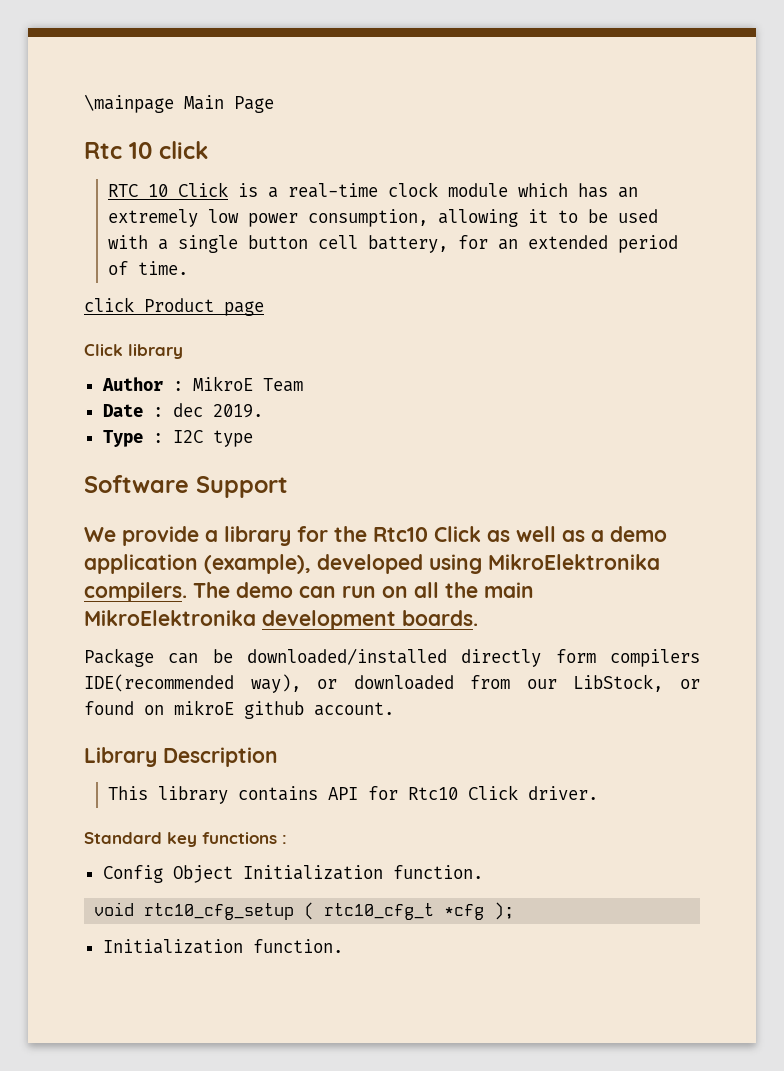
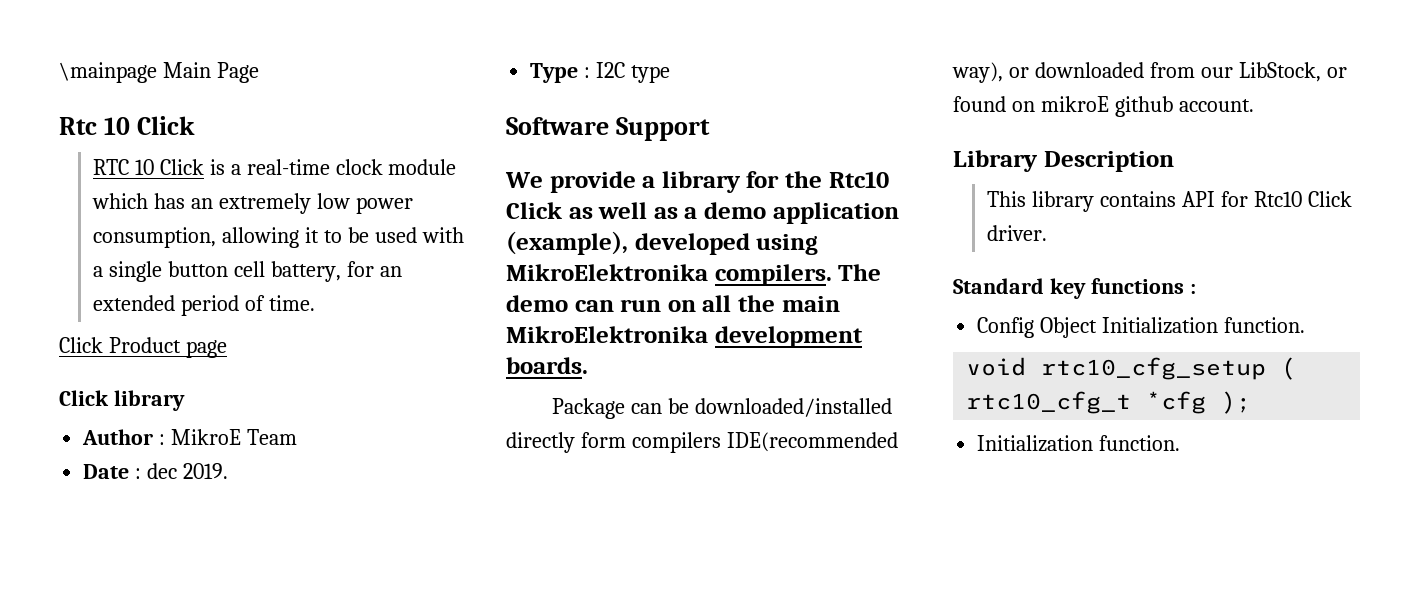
- Rtc 10 click
+ Rtc 10 Click
- click Product page
+ Click Product page

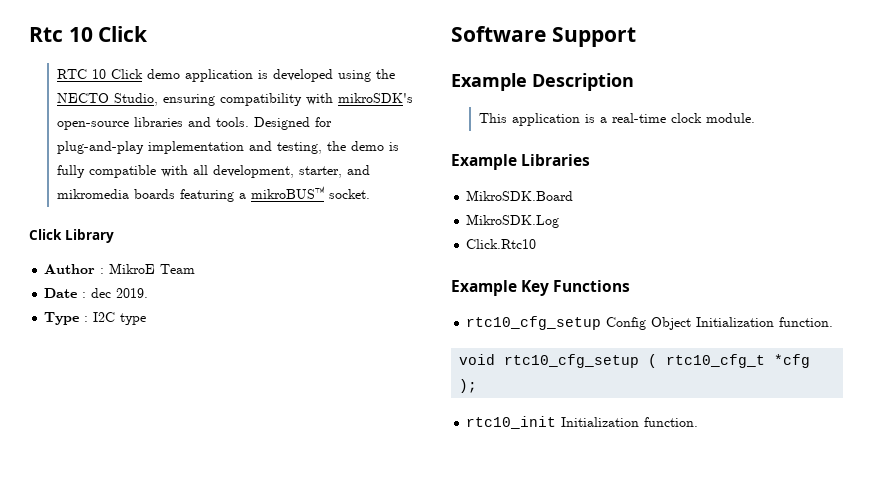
- \mainpage Main Page
- RTC 10 Click is a real-time clock module which has an extremely low power consumption, allowing it to be used with a single button cell battery, for an extended period of time.
- Click Product page
- Click library
+ RTC 10 Click demo application is developed using the NECTO Studio, ensuring compatibility with mikroSDK's open-source libraries and tools. Designed for plug-and-play implementation and testing, the demo is fully compatible with all development, starter, and mikromedia boards featuring a mikroBUS™ socket.
+ Click Library
- We provide a library for the Rtc10 Click as well as a demo application (example), developed using MikroElektronika compilers. The demo can run on all the main MikroElektronika development boards.
- Package can be downloaded/installed directly form compilers IDE(recommended way), or downloaded from our LibStock, or found on mikroE github account.
- Library Description
- This library contains API for Rtc10 Click driver.
- Standard key functions :
- Config Object Initialization function.
+ Example Description
+ This application is a real-time clock module.
+ Example Libraries
+ MikroSDK.Board
+ MikroSDK.Log
+ Click.Rtc10
+ Example Key Functions
+ rtc10_cfg_setup Config Object Initialization function.
  void rtc10_cfg_setup ( rtc10_cfg_t *cfg );
- Initialization function.
+ rtc10_init Initialization function.

